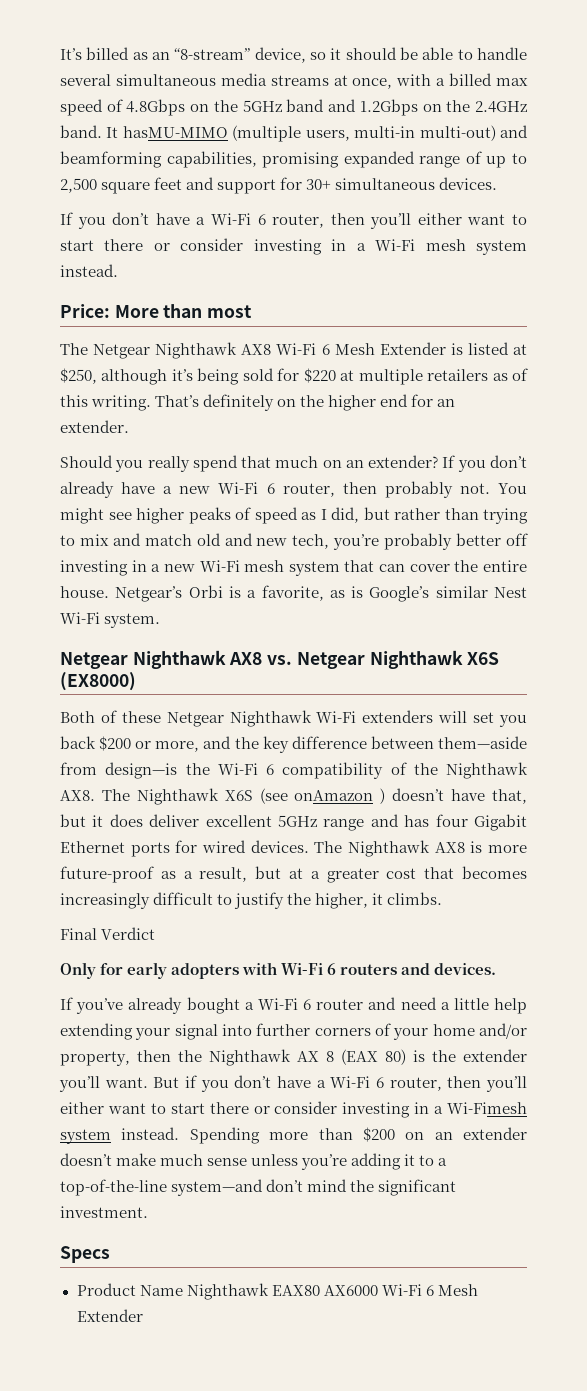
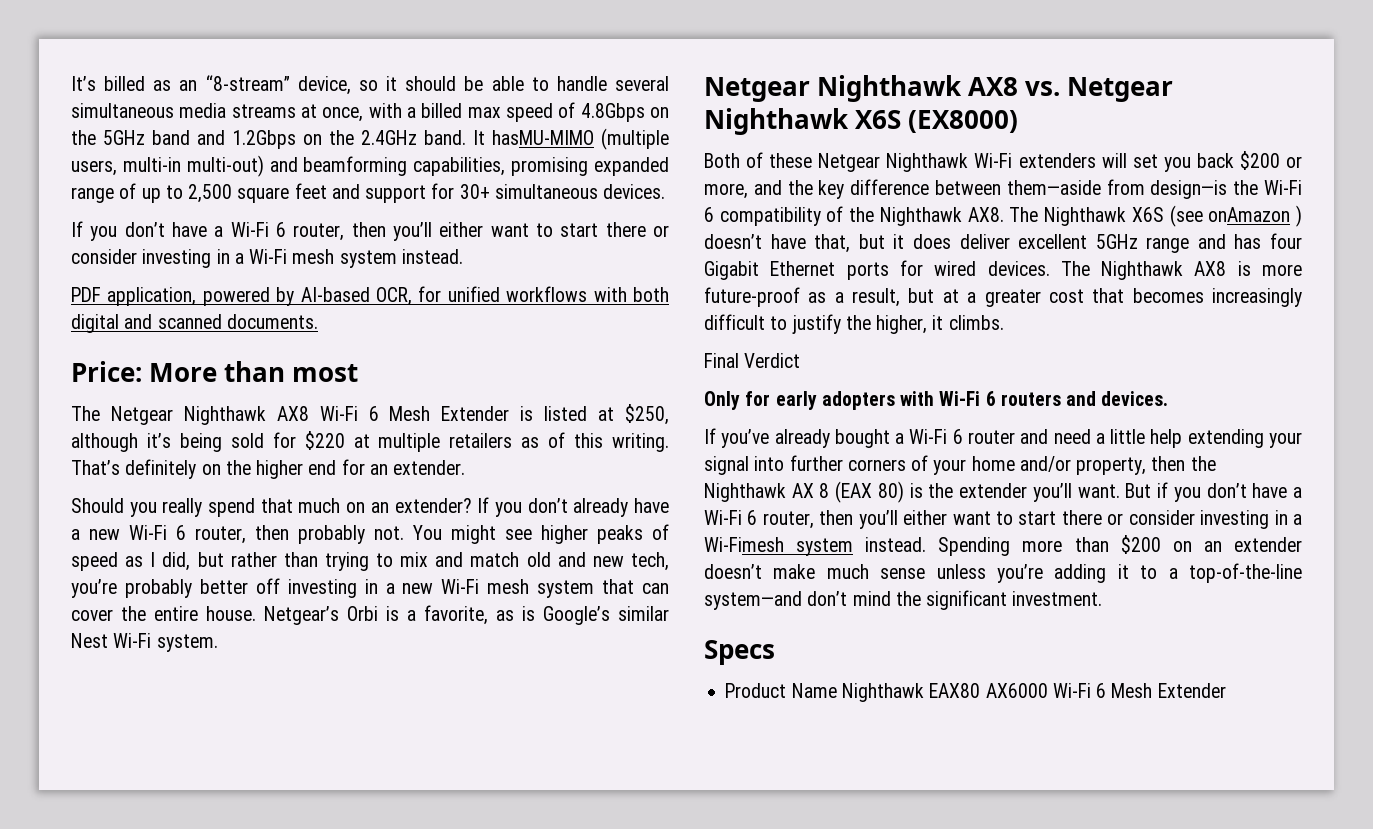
+ PDF application, powered by AI-based OCR, for unified workflows with both digital and scanned documents.

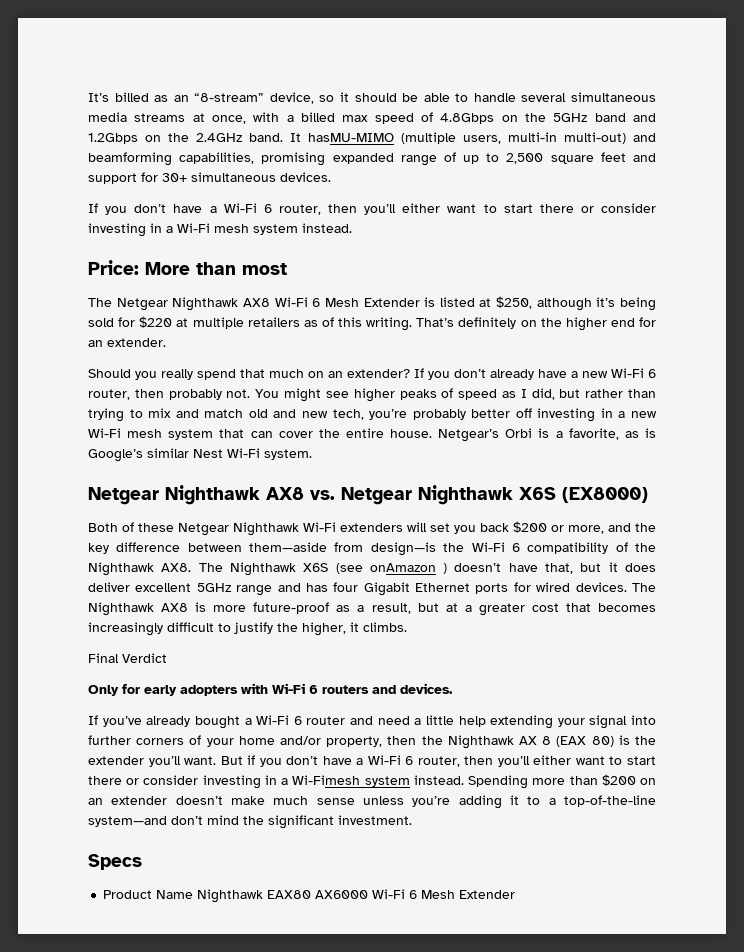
- PDF application, powered by AI-based OCR, for unified workflows with both digital and scanned documents.

